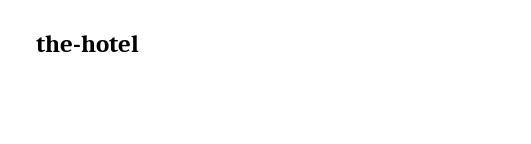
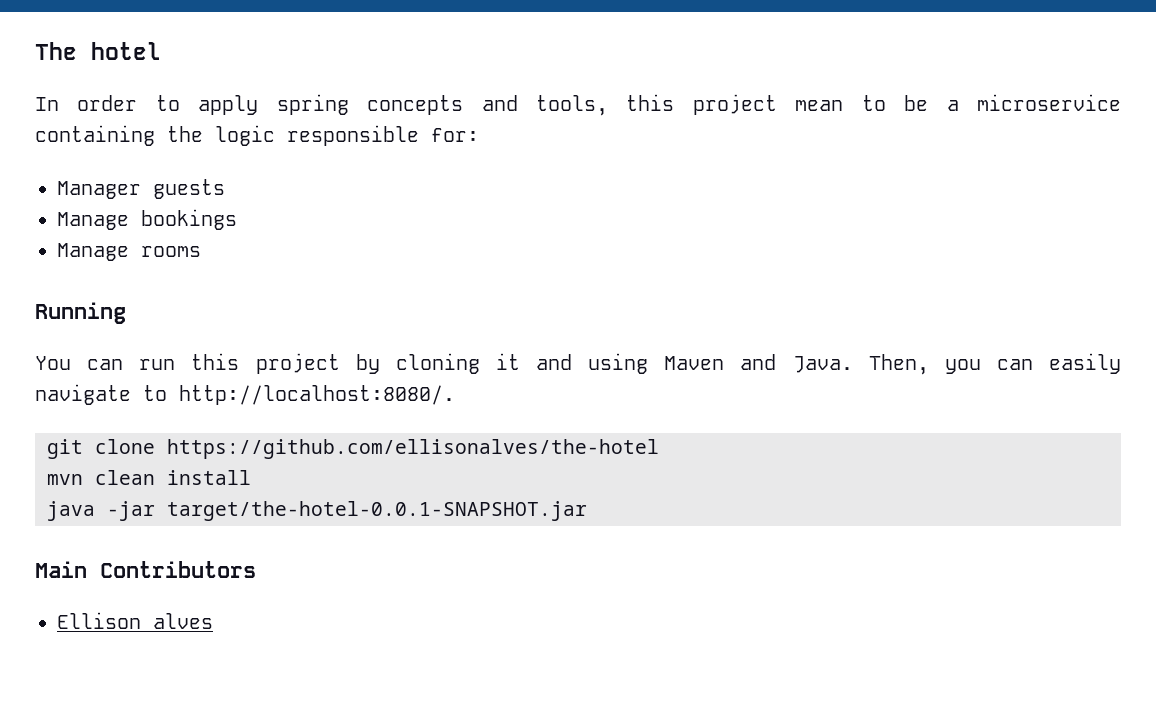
- the-hotel
+ The hotel
+ In order to apply spring concepts and tools, this project mean to be a microservice containing the logic responsible for:
+ Manager guests
+ Manage bookings
+ Manage rooms
+ Running
+ You can run this project by cloning it and using Maven and Java. Then, you can easily navigate to http://localhost:8080/.
+ git clone https://github.com/ellisonalves/the-hotel
+ mvn clean install
+ java -jar target/the-hotel-0.0.1-SNAPSHOT.jar
+ Main Contributors
+ Ellison alves

